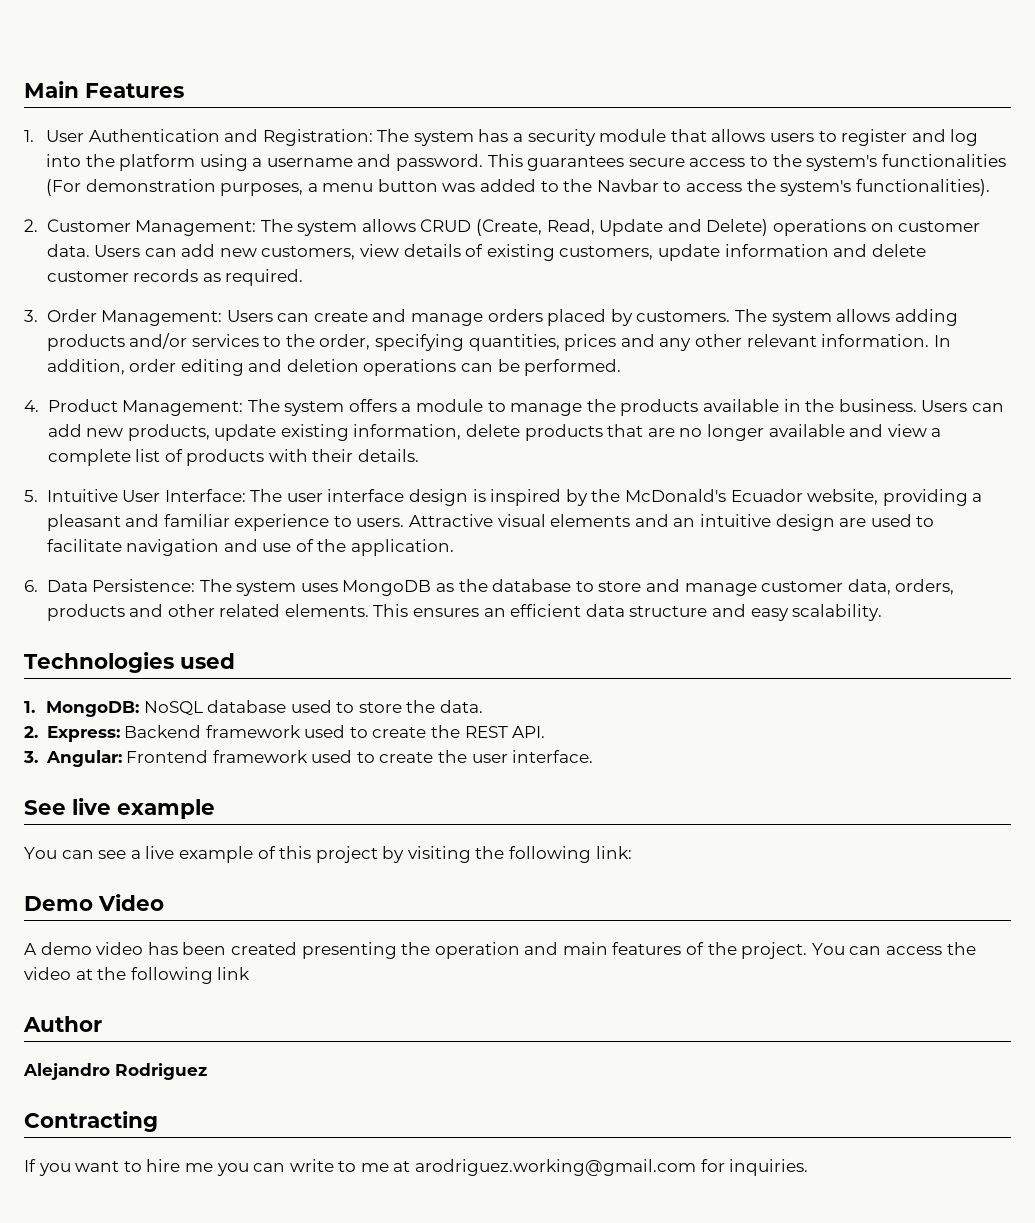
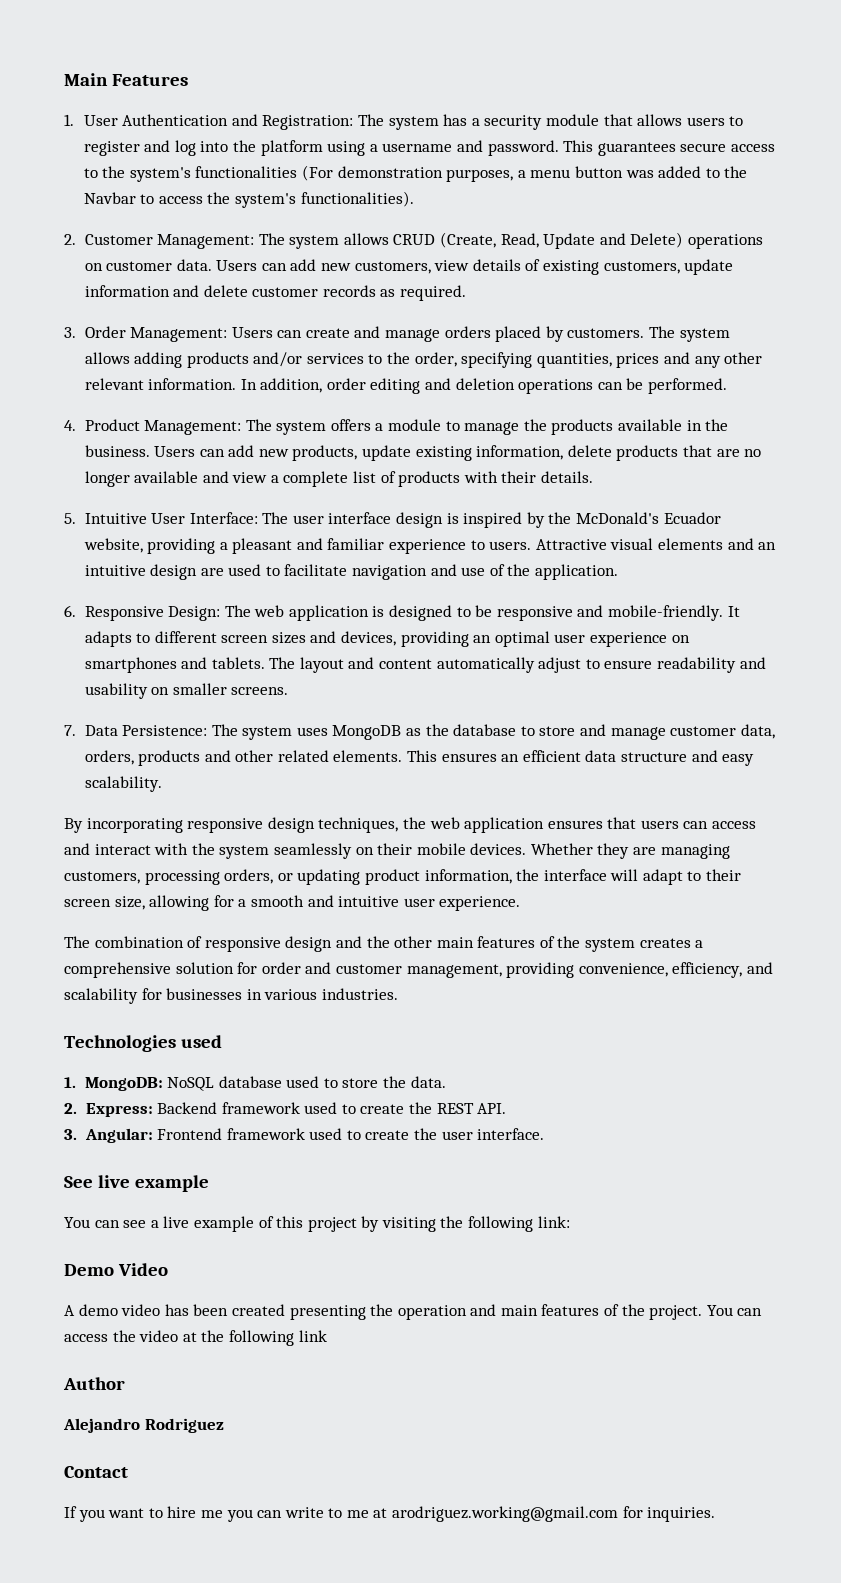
- 6. Data Persistence: The system uses MongoDB as the database to store and manage customer data, orders, products and other related elements.
+ 6. Responsive Design: The web application is designed to be responsive and mobile-friendly. It adapts to different screen sizes and devices, providing an optimal user experience on smartphones and tablets. The layout and content automatically adjust to ensure readability and usability on smaller screens.
+ 7. Data Persistence: The system uses MongoDB as the database to store and manage customer data, orders, products and other related elements.
+ By incorporating responsive design techniques, the web application ensures that users can access and interact with the system seamlessly on their mobile devices. Whether they are managing customers, processing orders, or updating product information, the interface will adapt to their screen size, allowing for a smooth and intuitive user experience.
+ The combination of responsive design and the other main features of the system creates a comprehensive solution for order and customer management, providing convenience, efficiency, and scalability for businesses in various industries.
- Contracting
+ Contact

